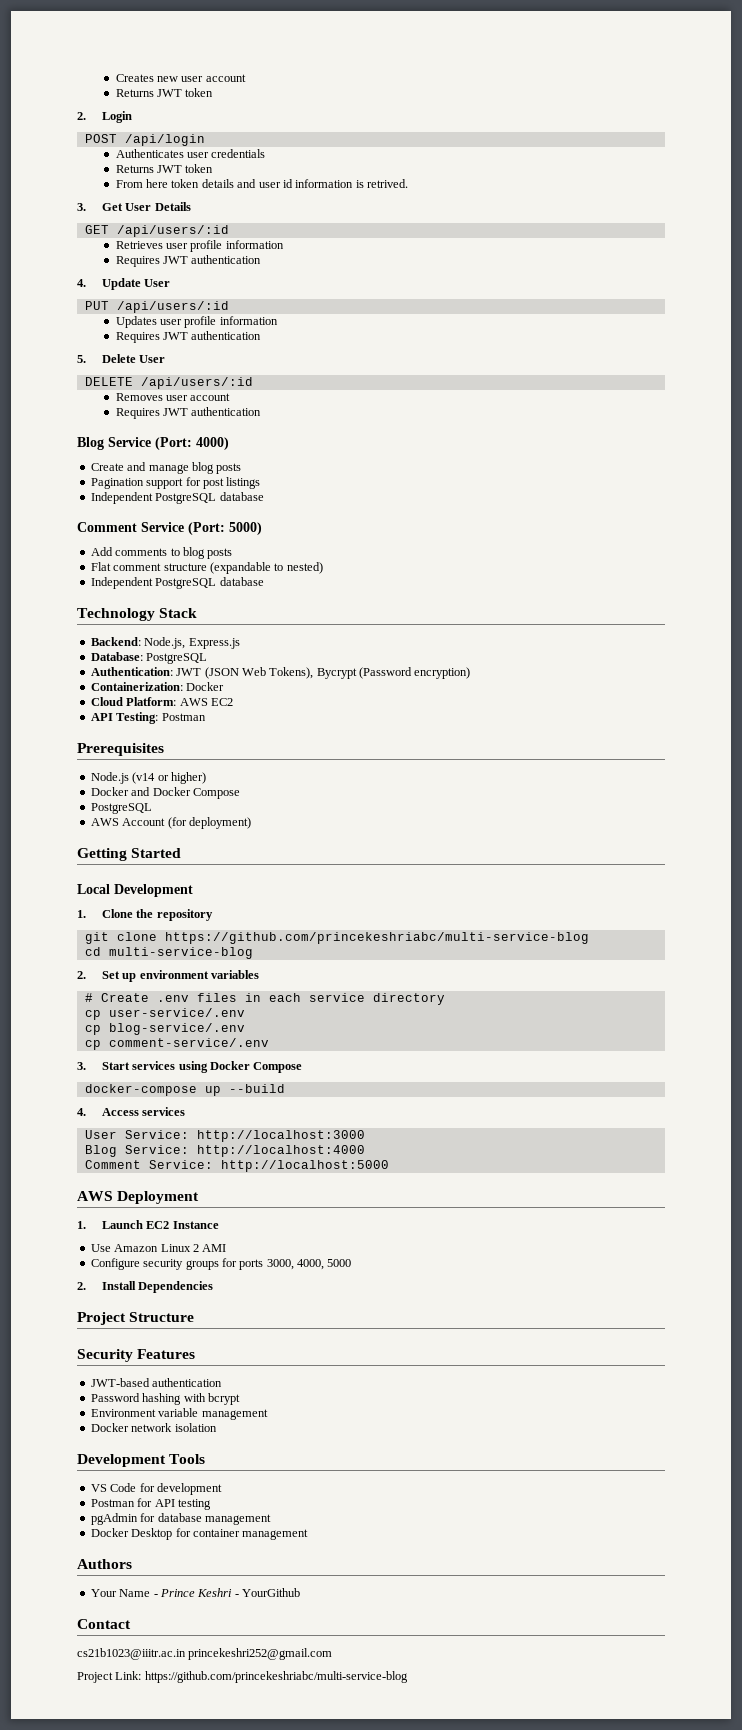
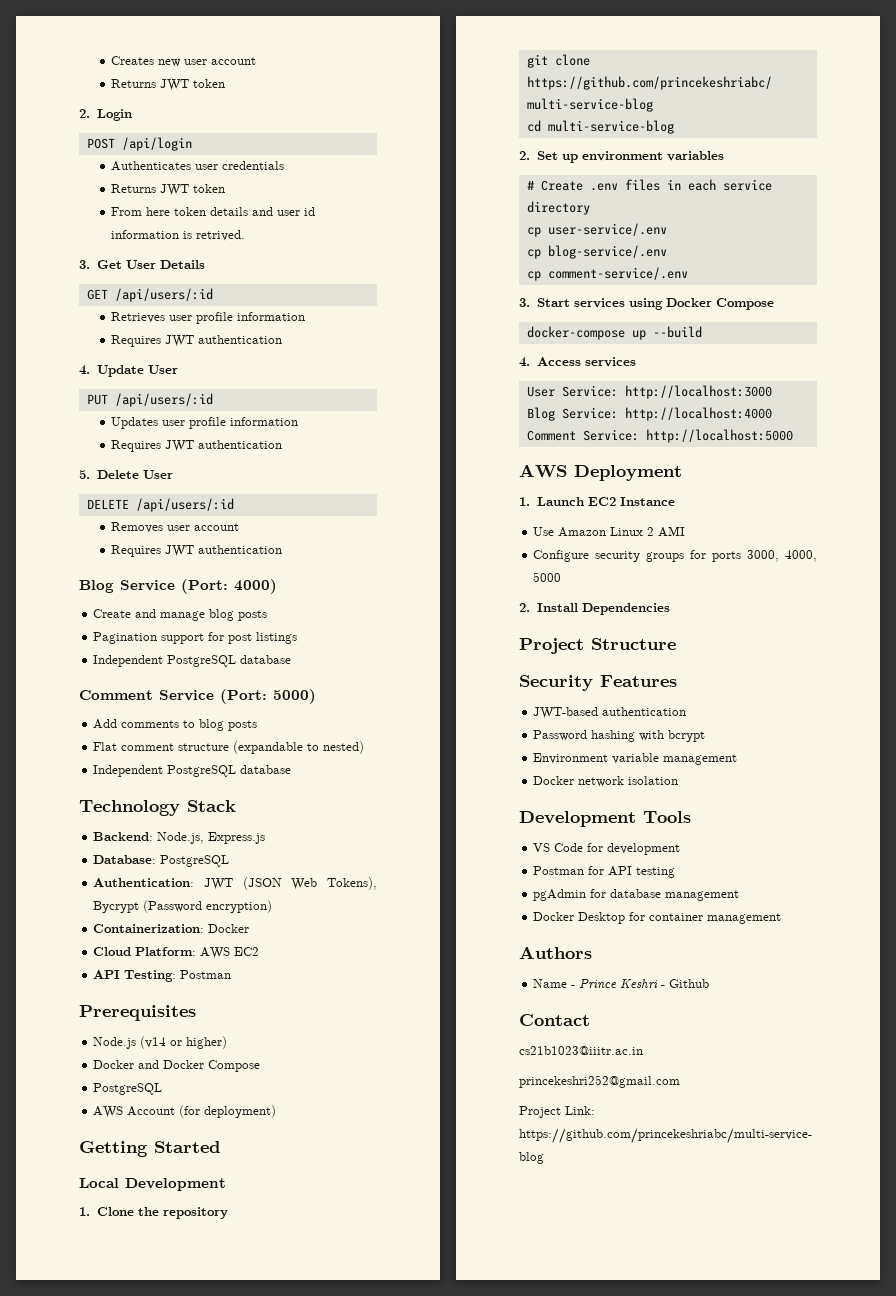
- Your Name - Prince Keshri - YourGithub
+ Name - Prince Keshri - Github
- cs21b1023@iiitr.ac.in princekeshri252@gmail.com
+ cs21b1023@iiitr.ac.in
+ princekeshri252@gmail.com

